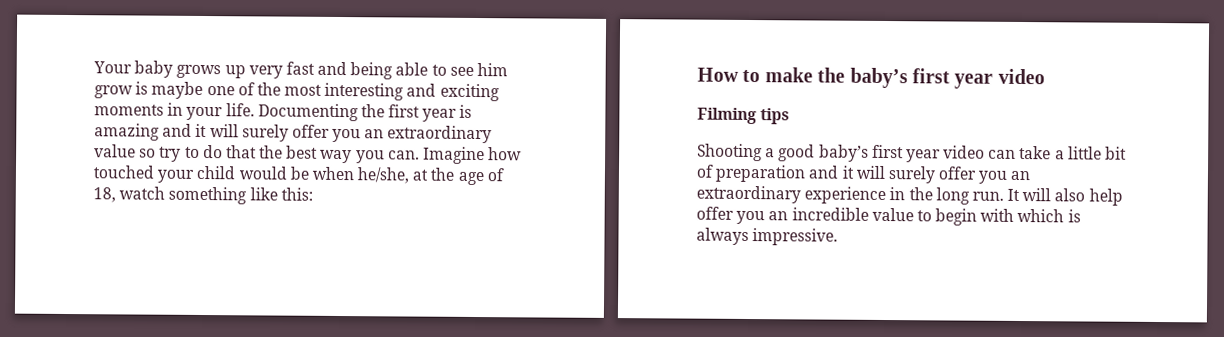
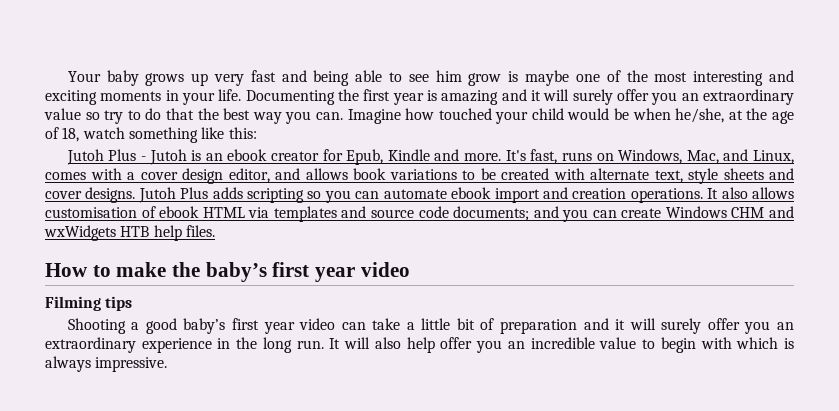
+ Jutoh Plus - Jutoh is an ebook creator for Epub, Kindle and more. It's fast, runs on Windows, Mac, and Linux, comes with a cover design editor, and allows book variations to be created with alternate text, style sheets and cover designs. Jutoh Plus adds scripting so you can automate ebook import and creation operations. It also allows customisation of ebook HTML via templates and source code documents; and you can create Windows CHM and wxWidgets HTB help files.

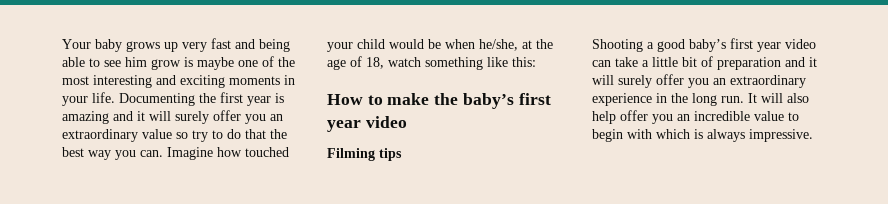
- Jutoh Plus - Jutoh is an ebook creator for Epub, Kindle and more. It's fast, runs on Windows, Mac, and Linux, comes with a cover design editor, and allows book variations to be created with alternate text, style sheets and cover designs. Jutoh Plus adds scripting so you can automate ebook import and creation operations. It also allows customisation of ebook HTML via templates and source code documents; and you can create Windows CHM and wxWidgets HTB help files.

